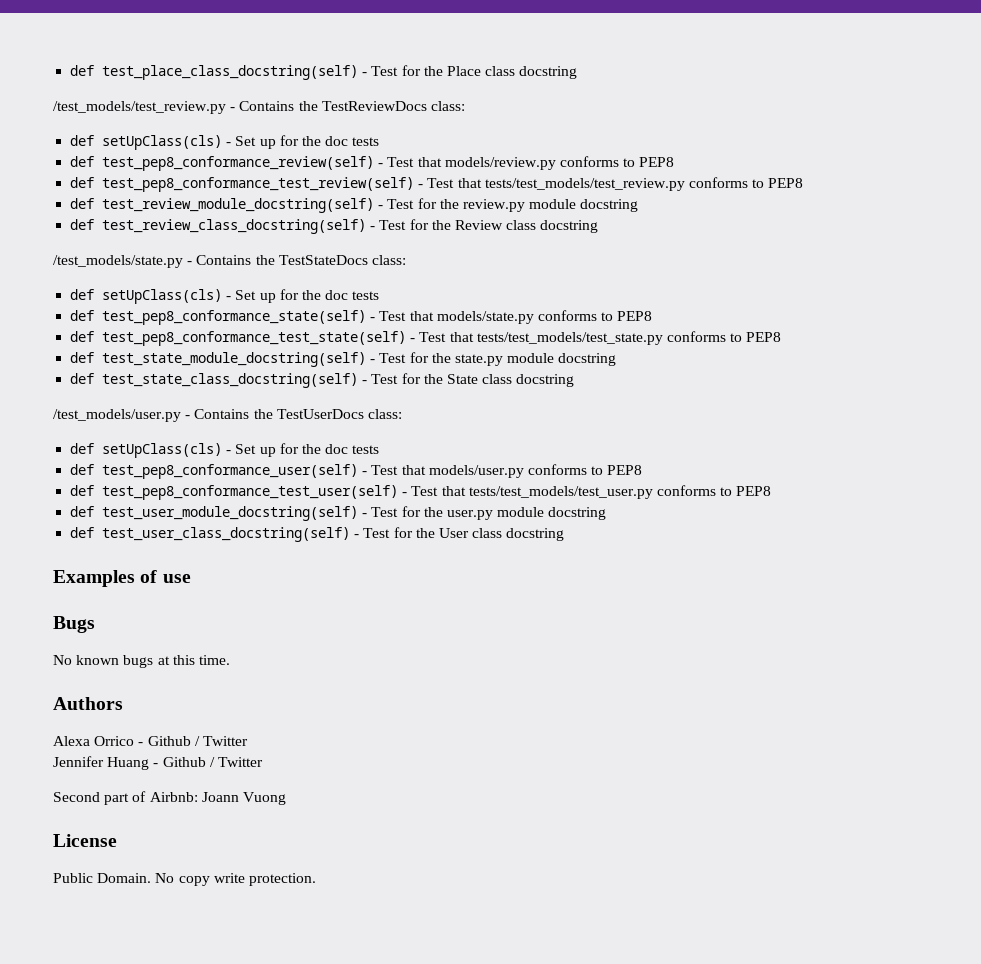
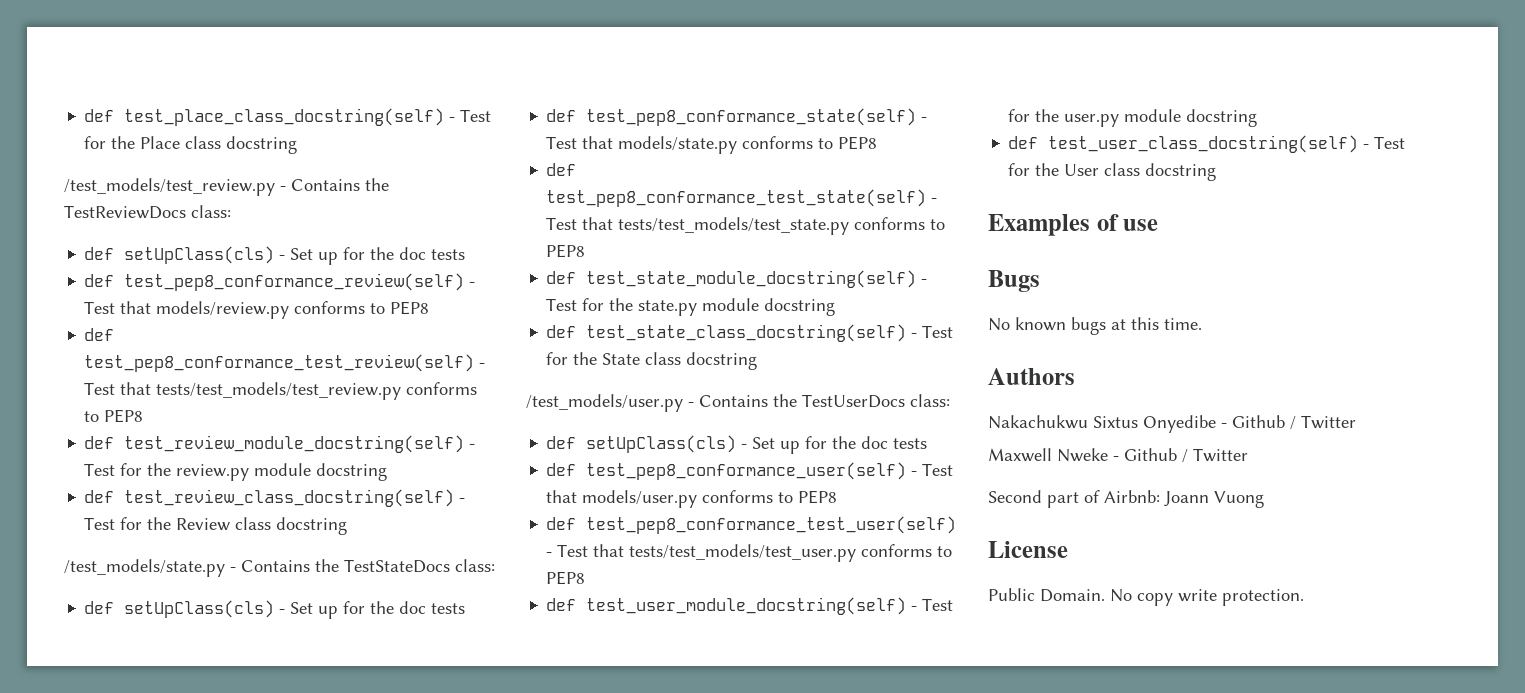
- Alexa Orrico - Github / Twitter
- Jennifer Huang - Github / Twitter
+ Nakachukwu Sixtus Onyedibe - Github / Twitter
+ Maxwell Nweke - Github / Twitter

